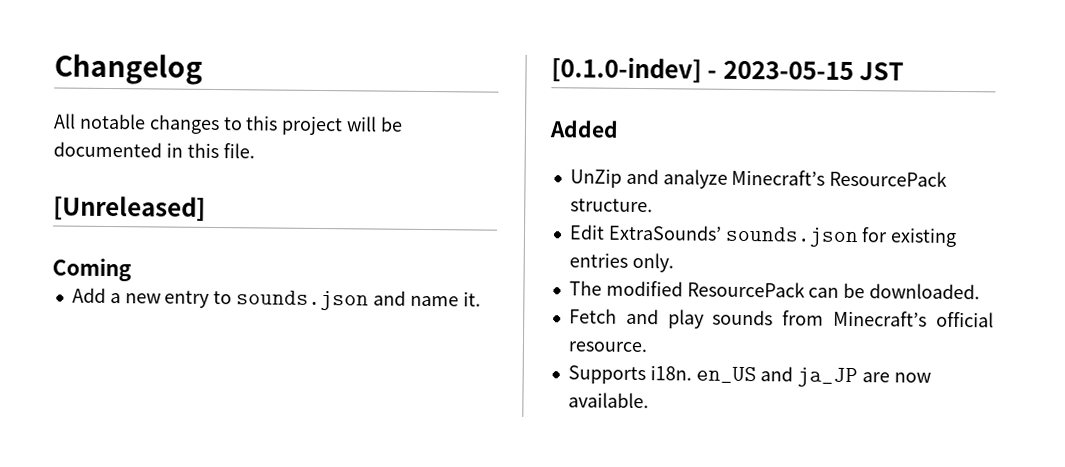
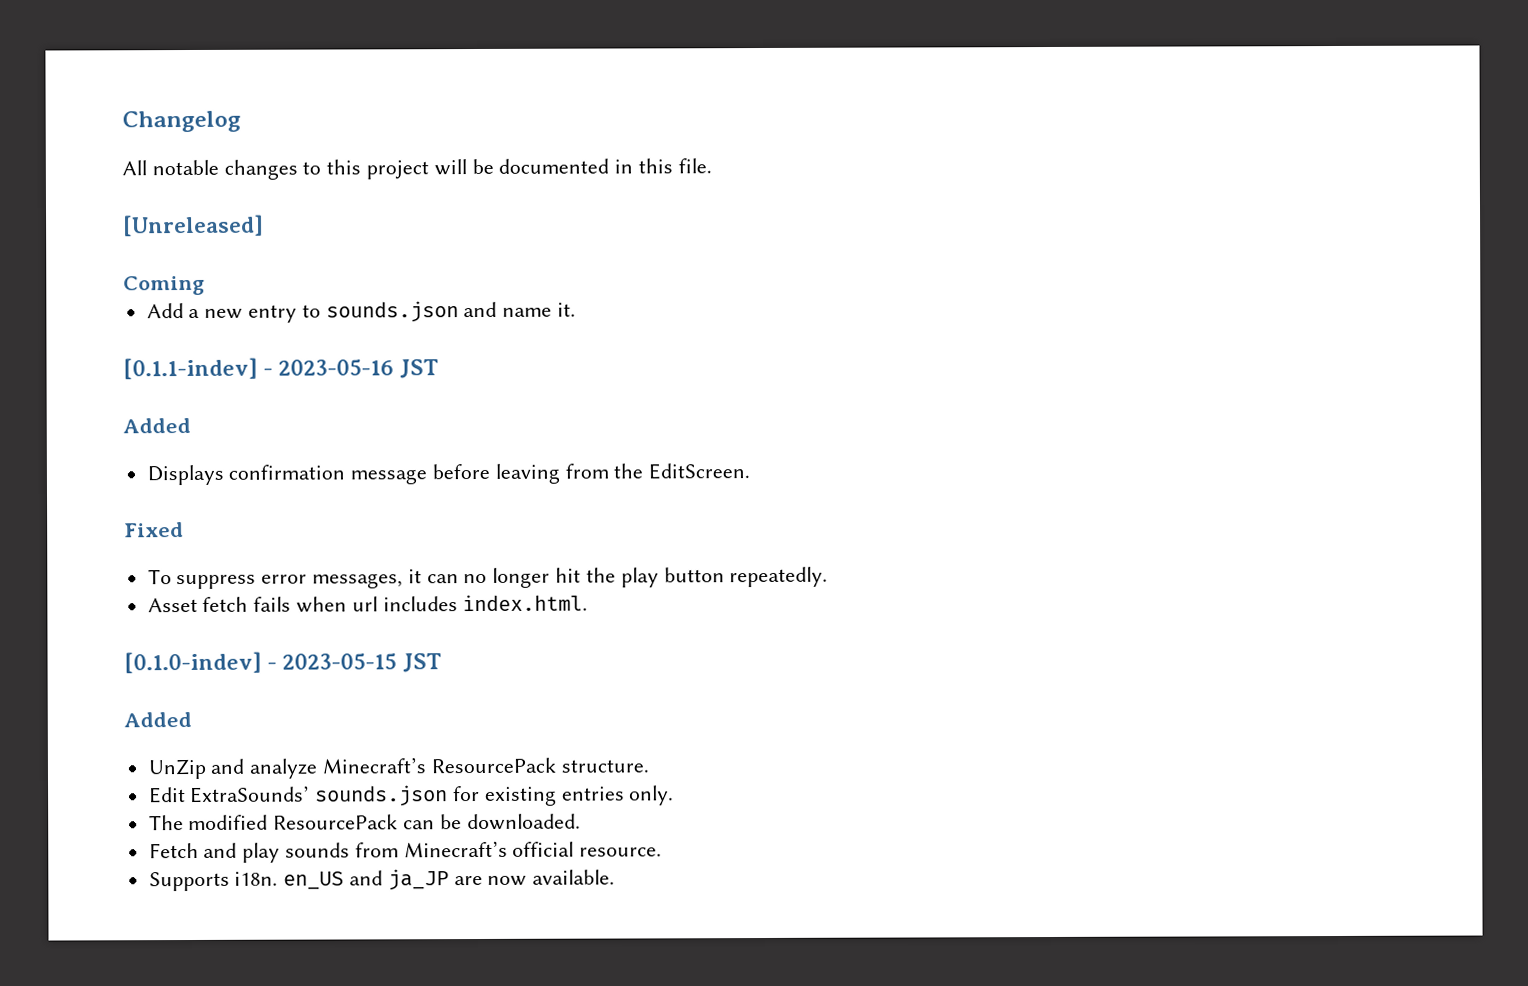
+ [0.1.1-indev] - 2023-05-16 JST
+ Added
+ Displays confirmation message before leaving from the EditScreen.
+ Fixed
+ To suppress error messages, it can no longer hit the play button repeatedly.
+ Asset fetch fails when url includes index.html.

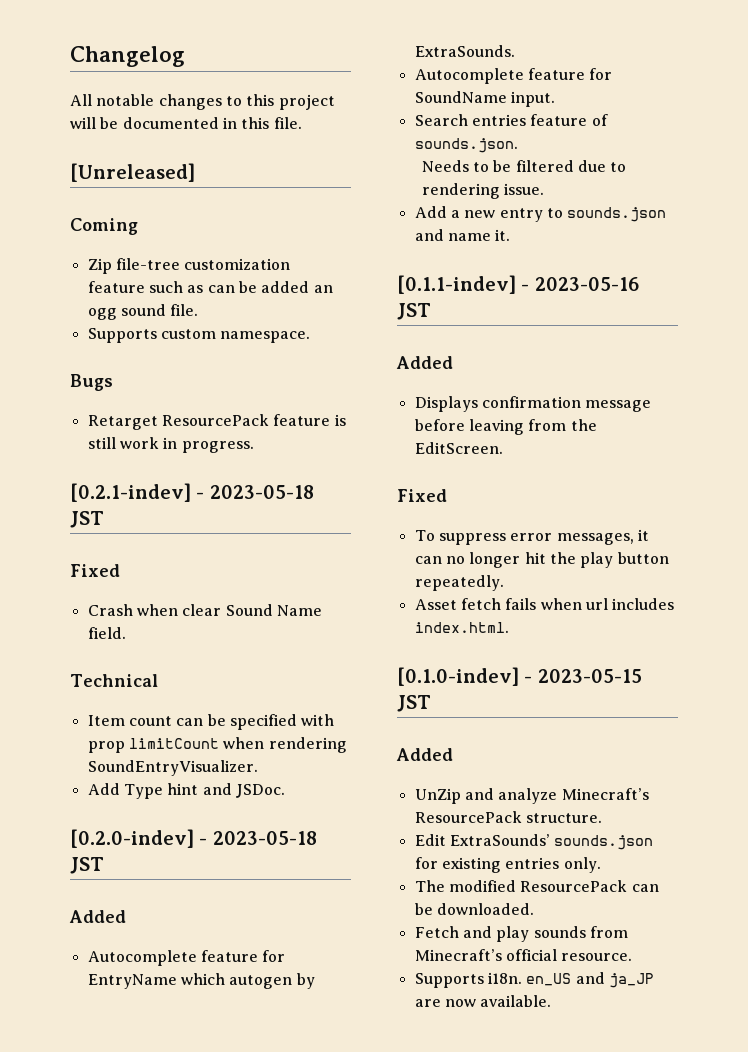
+ Zip file-tree customization feature such as can be added an ogg sound file.
+ Supports custom namespace.
+ Bugs
+ Retarget ResourcePack feature is still work in progress.
+ [0.2.1-indev] - 2023-05-18 JST
+ Fixed
+ Crash when clear Sound Name field.
+ Technical
+ Item count can be specified with prop limitCount when rendering SoundEntryVisualizer.
+ Add Type hint and JSDoc.
+ [0.2.0-indev] - 2023-05-18 JST
+ Added
+ Autocomplete feature for EntryName which autogen by ExtraSounds.
+ Autocomplete feature for SoundName input.
+ Search entries feature of sounds.json.
+ Needs to be filtered due to rendering issue.

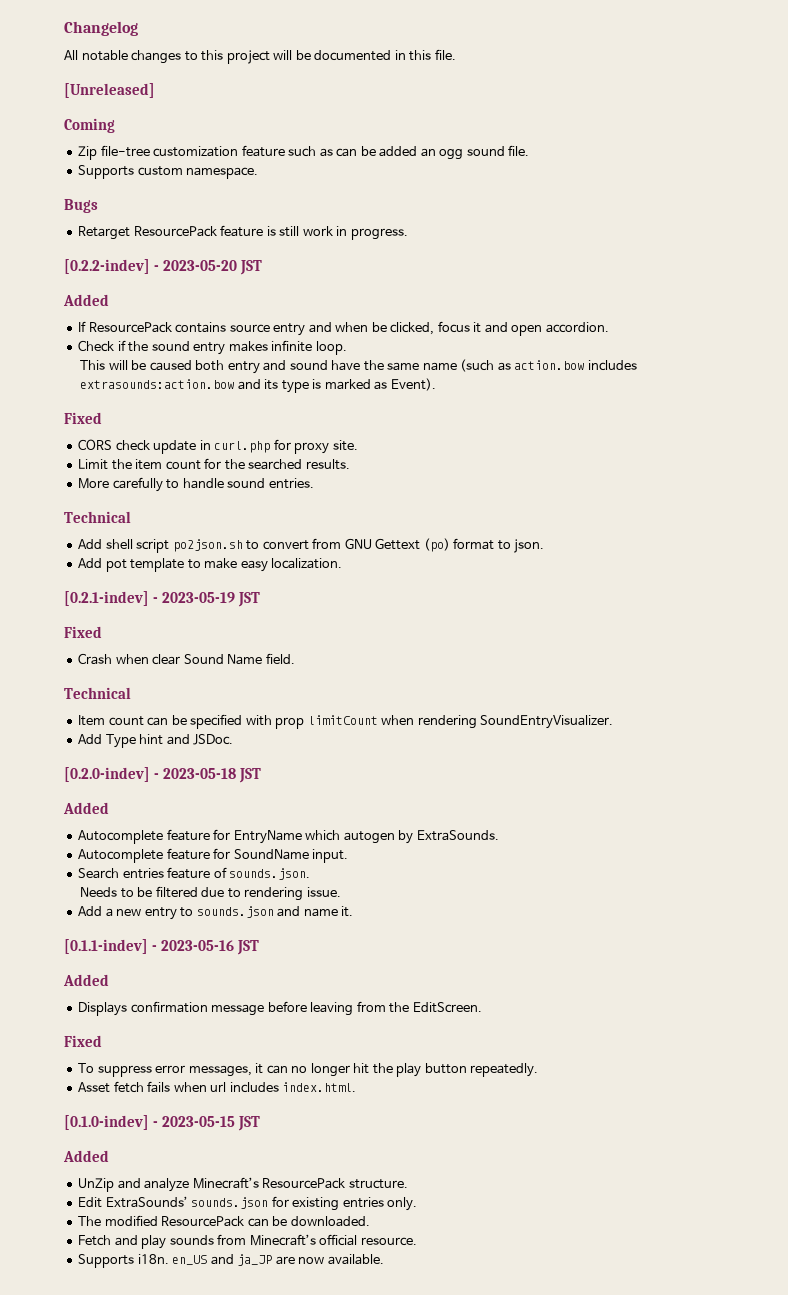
+ [0.2.2-indev] - 2023-05-20 JST
+ Added
+ If ResourcePack contains source entry and when be clicked, focus it and open accordion.
+ Check if the sound entry makes infinite loop.
+ This will be caused both entry and sound have the same name (such as action.bow includes extrasounds:action.bow and its type is marked as Event).
+ Fixed
+ CORS check update in curl.php for proxy site.
+ Limit the item count for the searched results.
+ More carefully to handle sound entries.
+ Technical
+ Add shell script po2json.sh to convert from GNU Gettext (po) format to json.
+ Add pot template to make easy localization.
- [0.2.1-indev] - 2023-05-18 JST
+ [0.2.1-indev] - 2023-05-19 JST

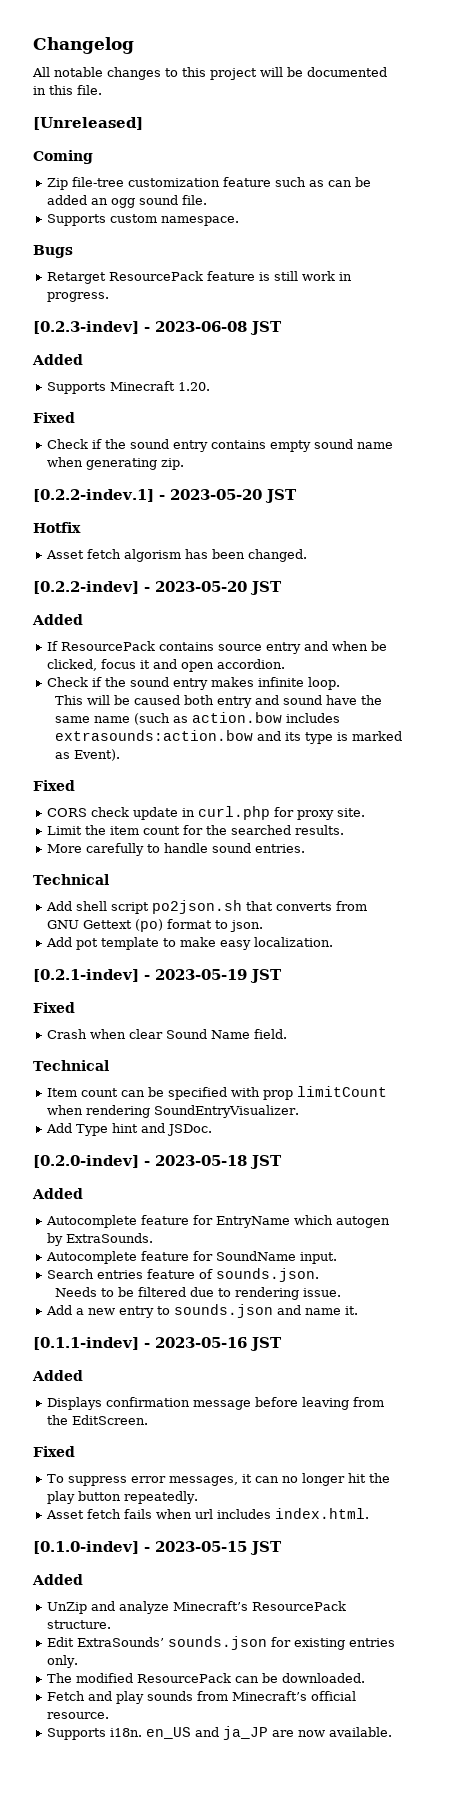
+ [0.2.3-indev] - 2023-06-08 JST
+ Added
+ Supports Minecraft 1.20.
+ Fixed
+ Check if the sound entry contains empty sound name when generating zip.
+ [0.2.2-indev.1] - 2023-05-20 JST
+ Hotfix
+ Asset fetch algorism has been changed.
- Add shell script po2json.sh to convert from GNU Gettext (po) format to json.
+ Add shell script po2json.sh that converts from GNU Gettext (po) format to json.

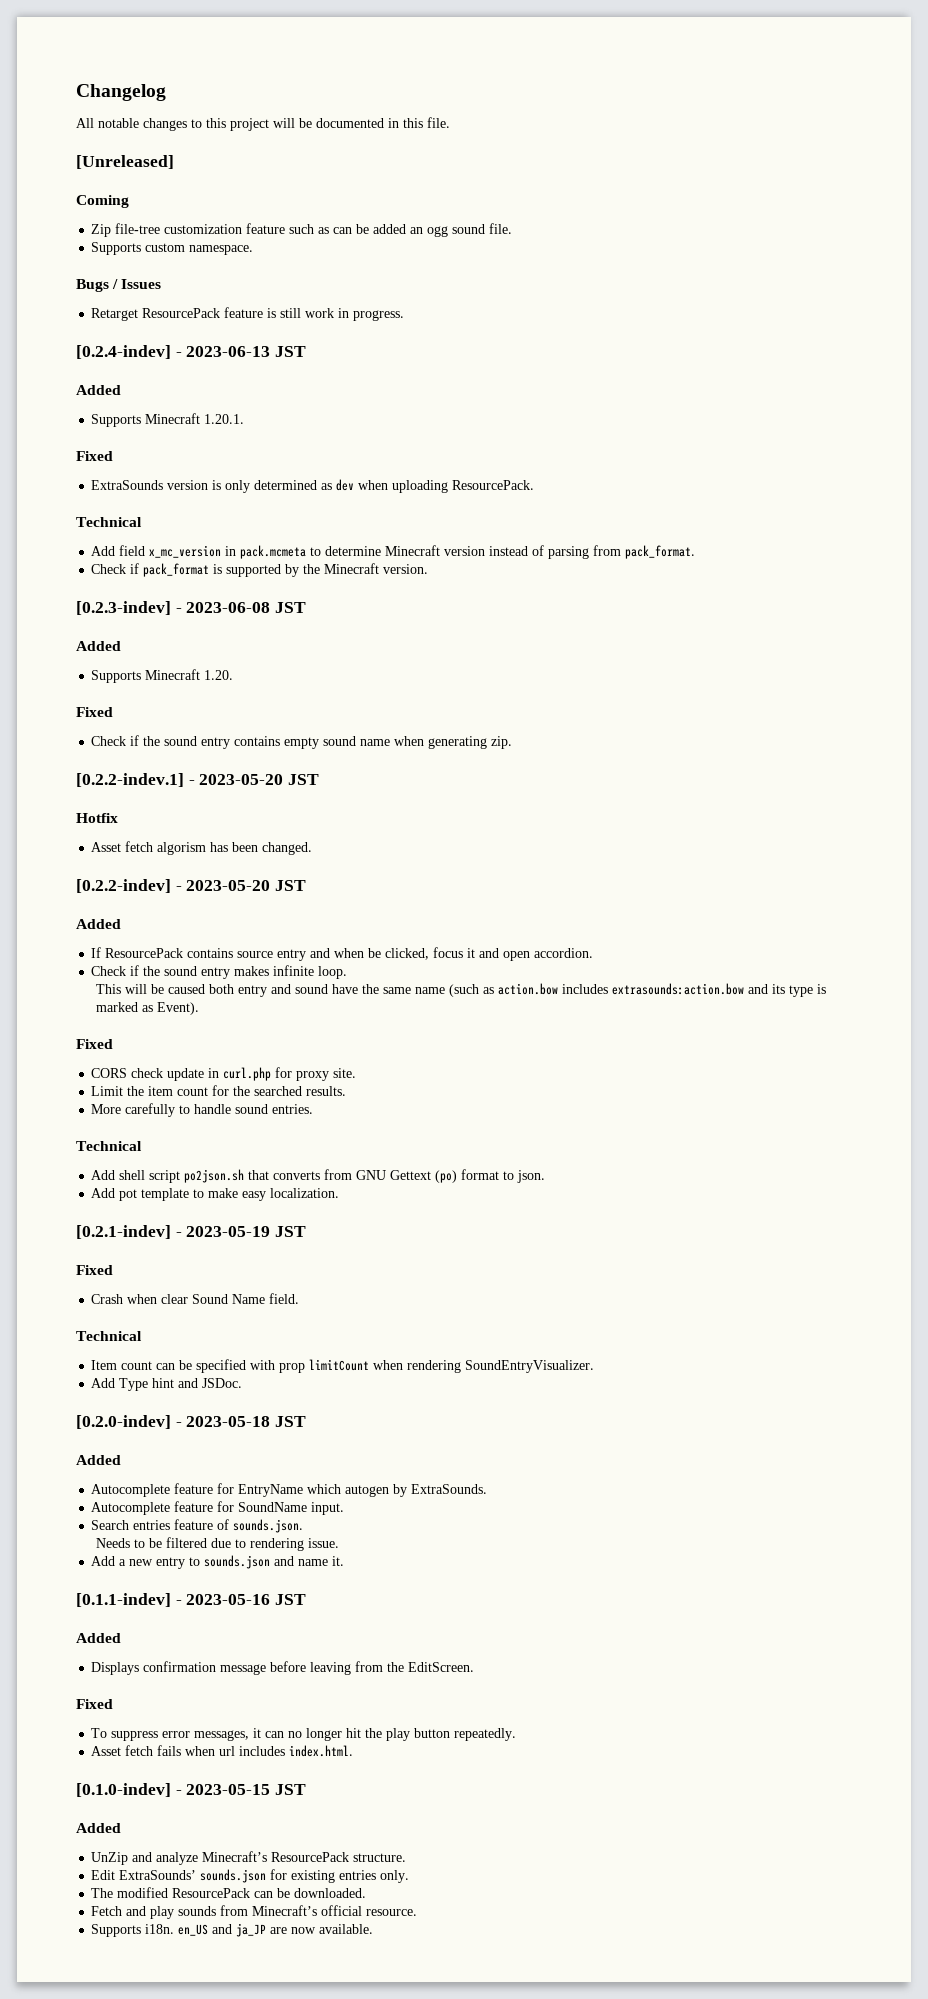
- Bugs
+ Bugs / Issues
+ [0.2.4-indev] - 2023-06-13 JST
+ Added
+ Supports Minecraft 1.20.1.
+ Fixed
+ ExtraSounds version is only determined as dev when uploading ResourcePack.
+ Technical
+ Add field x_mc_version in pack.mcmeta to determine Minecraft version instead of parsing from pack_format.
+ Check if pack_format is supported by the Minecraft version.

